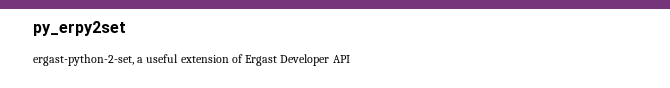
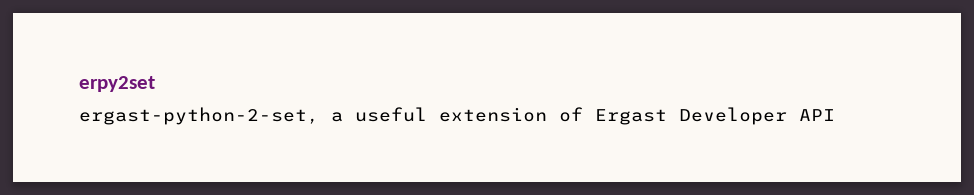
- py_erpy2set
+ erpy2set

